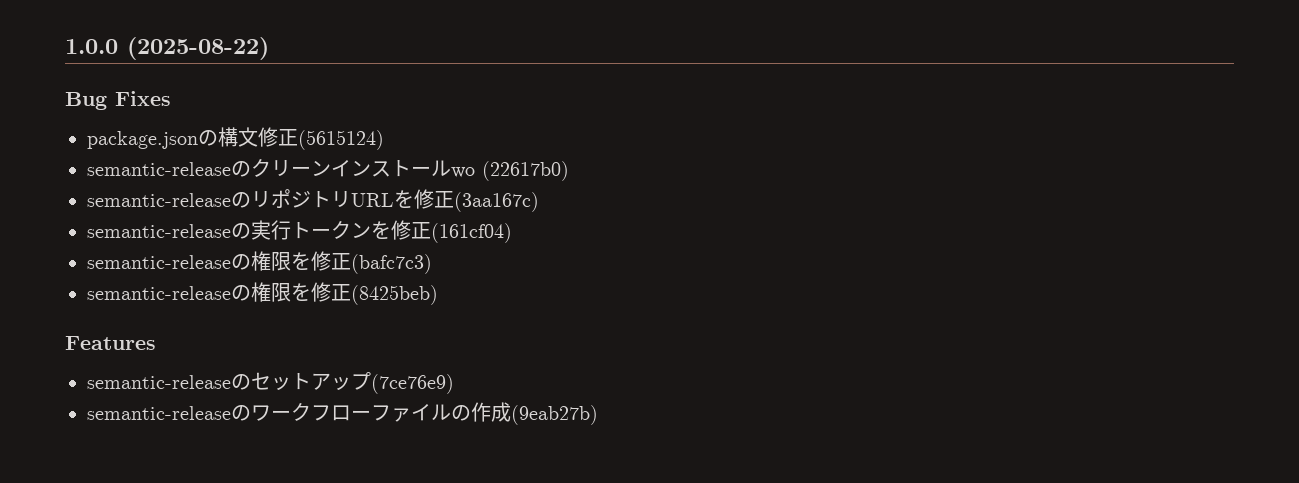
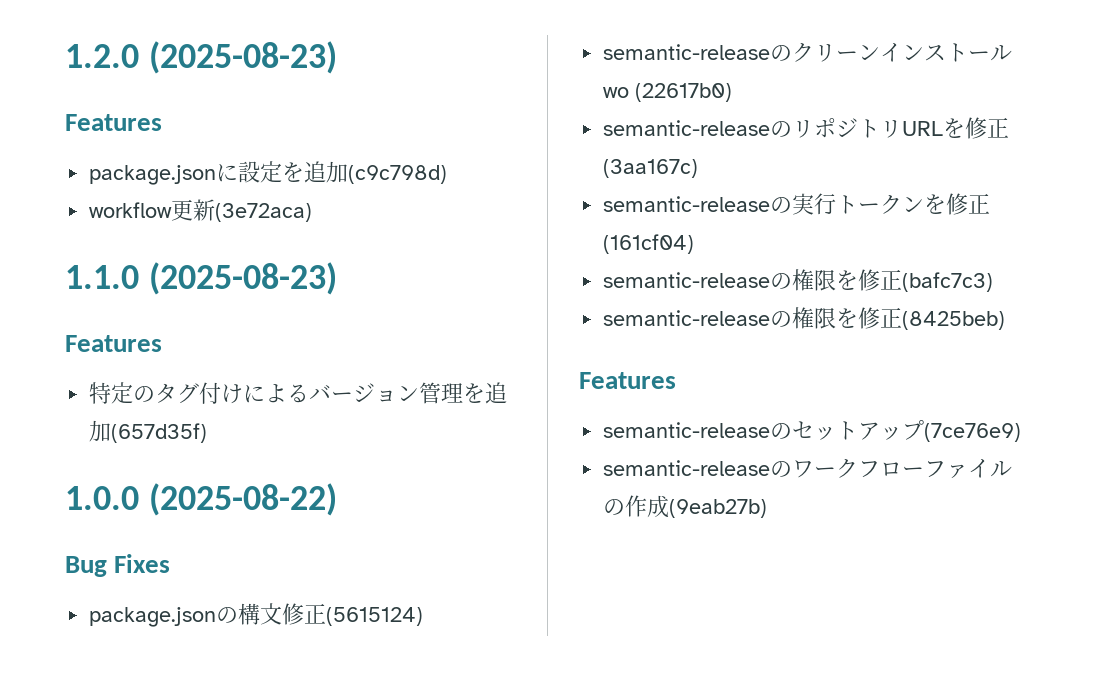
+ 1.2.0 (2025-08-23)
+ Features
+ package.jsonに設定を追加(c9c798d)
+ workflow更新(3e72aca)
+ 1.1.0 (2025-08-23)
+ Features
+ 特定のタグ付けによるバージョン管理を追加(657d35f)

